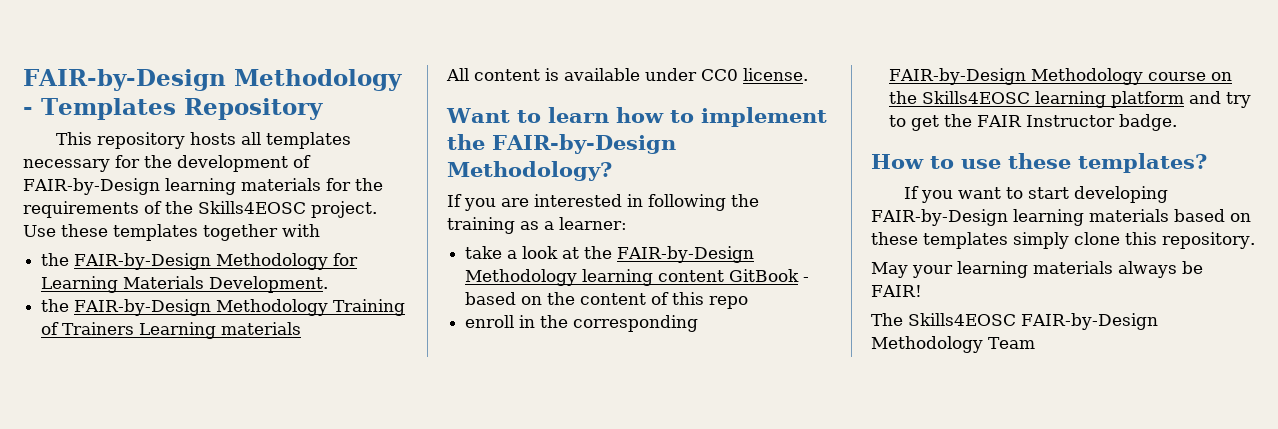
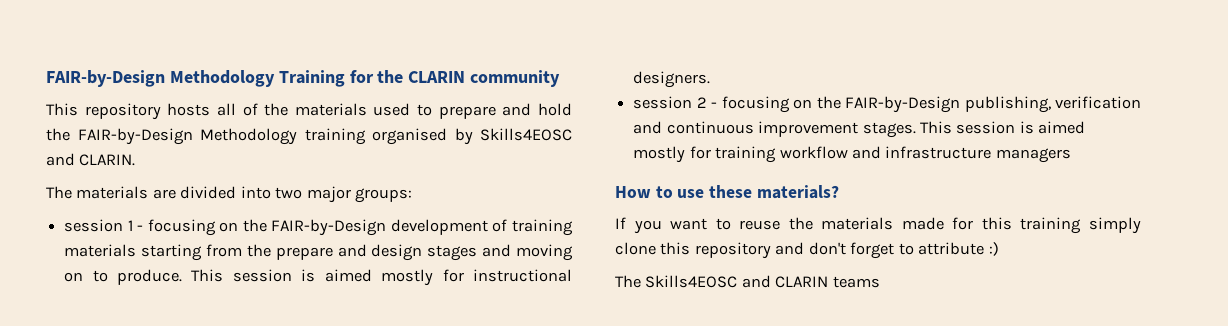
- FAIR-by-Design Methodology - Templates Repository
+ FAIR-by-Design Methodology Training for the CLARIN community
- This repository hosts all templates necessary for the development of FAIR-by-Design learning materials for the requirements of the Skills4EOSC project. Use these templates together with
- the FAIR-by-Design Methodology for Learning Materials Development.
- the FAIR-by-Design Methodology Training of Trainers Learning materials
- All content is available under CC0 license.
- Want to learn how to implement the FAIR-by-Design Methodology?
- If you are interested in following the training as a learner:
- take a look at the FAIR-by-Design Methodology learning content GitBook - based on the content of this repo
- enroll in the corresponding FAIR-by-Design Methodology course on the Skills4EOSC learning platform and try to get the FAIR Instructor badge.
+ This repository hosts all of the materials used to prepare and hold the FAIR-by-Design Methodology training organised by Skills4EOSC and CLARIN.
+ The materials are divided into two major groups:
+ session 1 - focusing on the FAIR-by-Design development of training materials starting from the prepare and design stages and moving on to produce. This session is aimed mostly for instructional designers.
+ session 2 - focusing on the FAIR-by-Design publishing, verification and continuous improvement stages. This session is aimed mostly for training workflow and infrastructure managers
- How to use these templates?
+ How to use these materials?
- If you want to start developing FAIR-by-Design learning materials based on these templates simply clone this repository.
- May your learning materials always be FAIR!
+ If you want to reuse the materials made for this training simply clone this repository and don't forget to attribute :)
- The Skills4EOSC FAIR-by-Design Methodology Team
+ The Skills4EOSC and CLARIN teams

